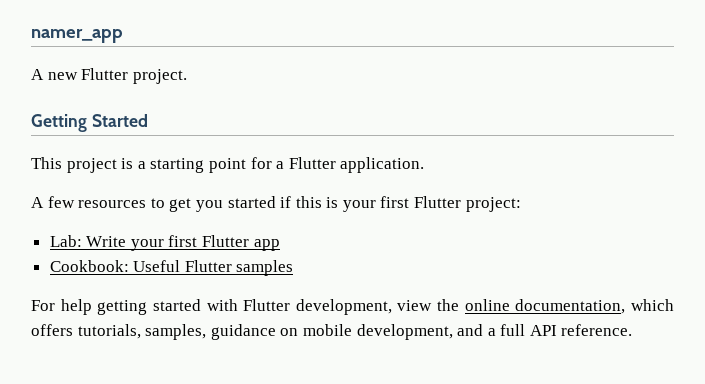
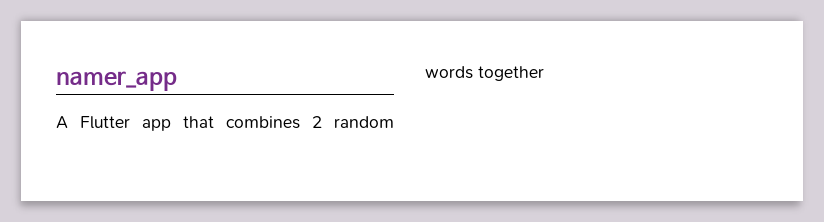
- A new Flutter project.
- Getting Started
- This project is a starting point for a Flutter application.
- A few resources to get you started if this is your first Flutter project:
- Lab: Write your first Flutter app
- Cookbook: Useful Flutter samples
- For help getting started with Flutter development, view the online documentation, which offers tutorials, samples, guidance on mobile development, and a full API reference.
+ A Flutter app that combines 2 random words together

